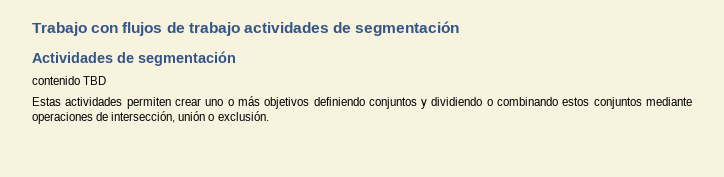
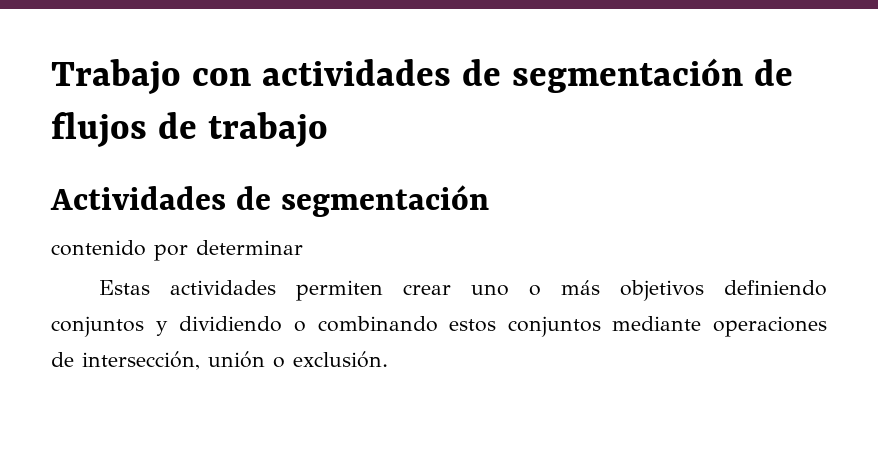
- Trabajo con flujos de trabajo actividades de segmentación
+ Trabajo con actividades de segmentación de flujos de trabajo
- contenido TBD
+ contenido por determinar

